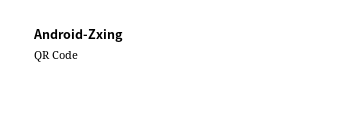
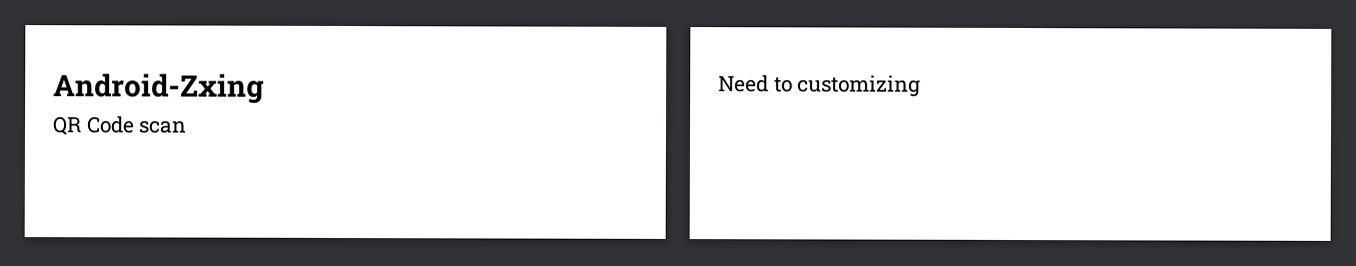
- QR Code
+ QR Code scan
+ Need to customizing

